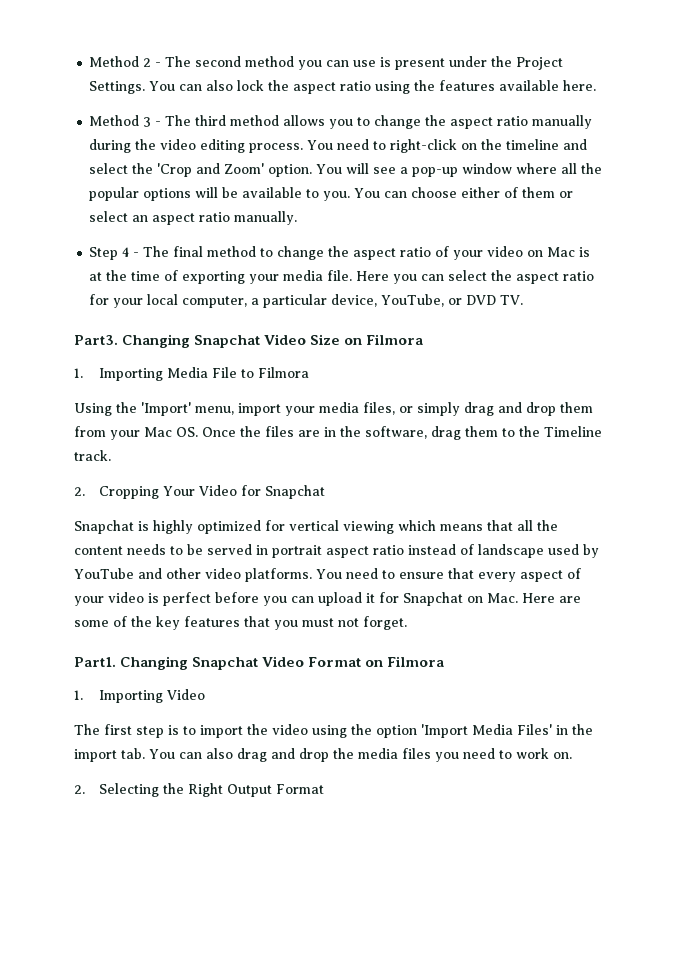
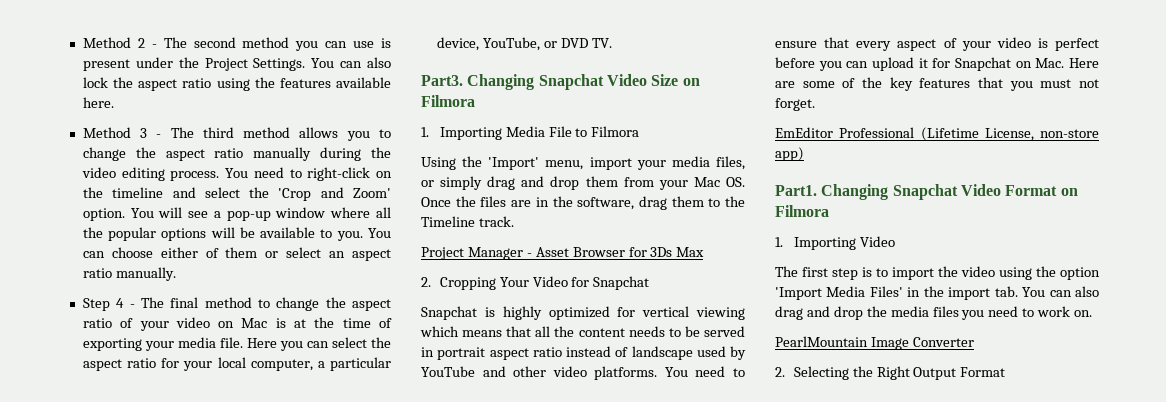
+ Project Manager - Asset Browser for 3Ds Max
+ EmEditor Professional (Lifetime License, non-store app)
+ PearlMountain Image Converter

